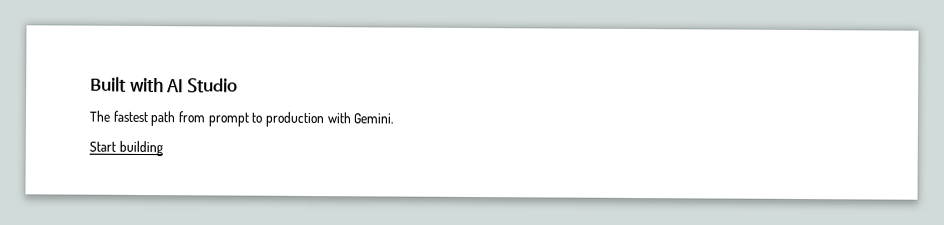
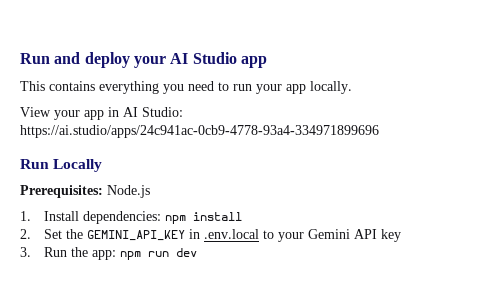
- Built with AI Studio
- The fastest path from prompt to production with Gemini.
- Start building
+ Run and deploy your AI Studio app
+ This contains everything you need to run your app locally.
+ View your app in AI Studio: https://ai.studio/apps/24c941ac-0cb9-4778-93a4-334971899696
+ Run Locally
+ Prerequisites: Node.js
+ 1. Install dependencies: npm install
+ 2. Set the GEMINI_API_KEY in .env.local to your Gemini API key
+ 3. Run the app: npm run dev

